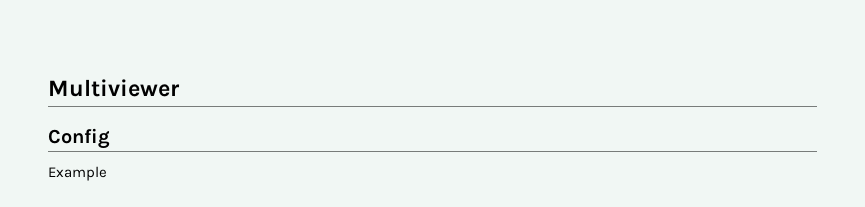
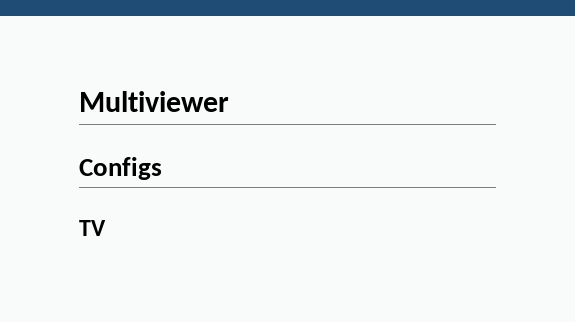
- Config
- Example
+ Configs
+ TV

